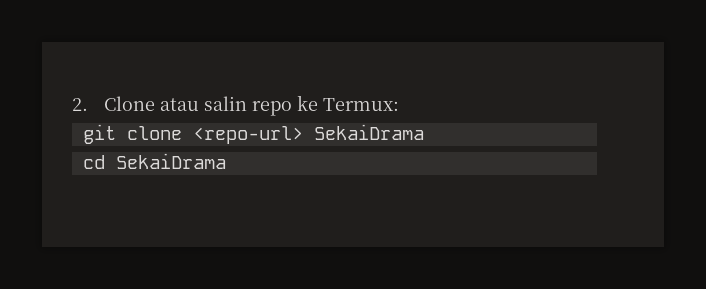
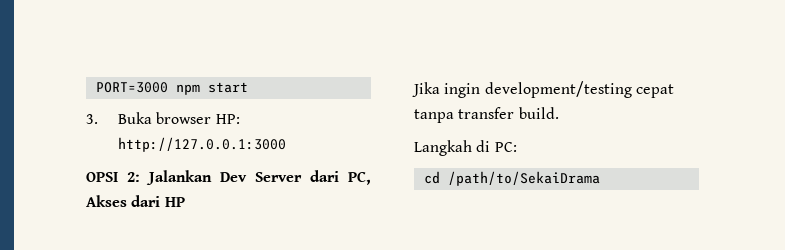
- 2. Clone atau salin repo ke Termux:
- git clone <repo-url> SekaiDrama
+ PORT=3000 npm start
+ 3. Buka browser HP: http://127.0.0.1:3000
+ OPSI 2: Jalankan Dev Server dari PC, Akses dari HP
+ Jika ingin development/testing cepat tanpa transfer build.
+ Langkah di PC:
- cd SekaiDrama
+ cd /path/to/SekaiDrama

